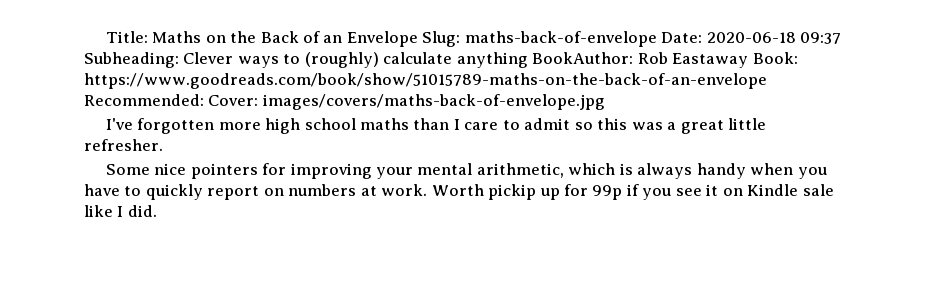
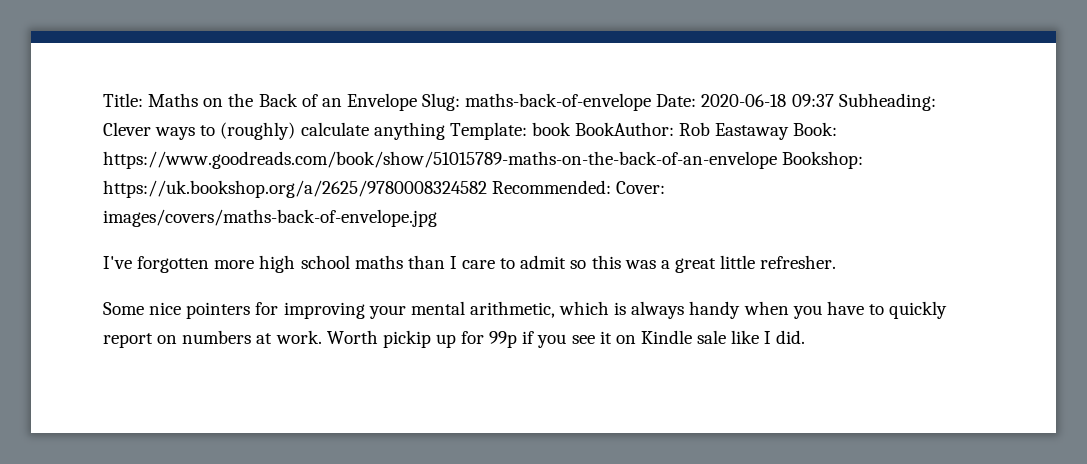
- Title: Maths on the Back of an Envelope Slug: maths-back-of-envelope Date: 2020-06-18 09:37 Subheading: Clever ways to (roughly) calculate anything BookAuthor: Rob Eastaway Book: https://www.goodreads.com/book/show/51015789-maths-on-the-back-of-an-envelope Recommended: Cover: images/covers/maths-back-of-envelope.jpg
+ Title: Maths on the Back of an Envelope Slug: maths-back-of-envelope Date: 2020-06-18 09:37 Subheading: Clever ways to (roughly) calculate anything Template: book BookAuthor: Rob Eastaway Book: https://www.goodreads.com/book/show/51015789-maths-on-the-back-of-an-envelope Bookshop: https://uk.bookshop.org/a/2625/9780008324582 Recommended: Cover: images/covers/maths-back-of-envelope.jpg

